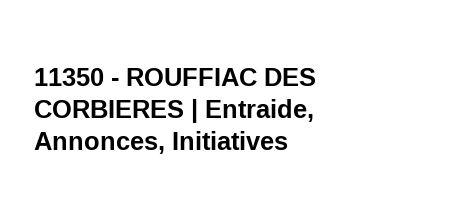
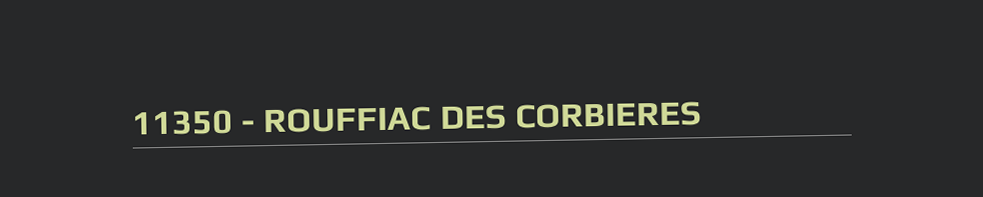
- 11350 - ROUFFIAC DES CORBIERES | Entraide, Annonces, Initiatives
+ 11350 - ROUFFIAC DES CORBIERES

